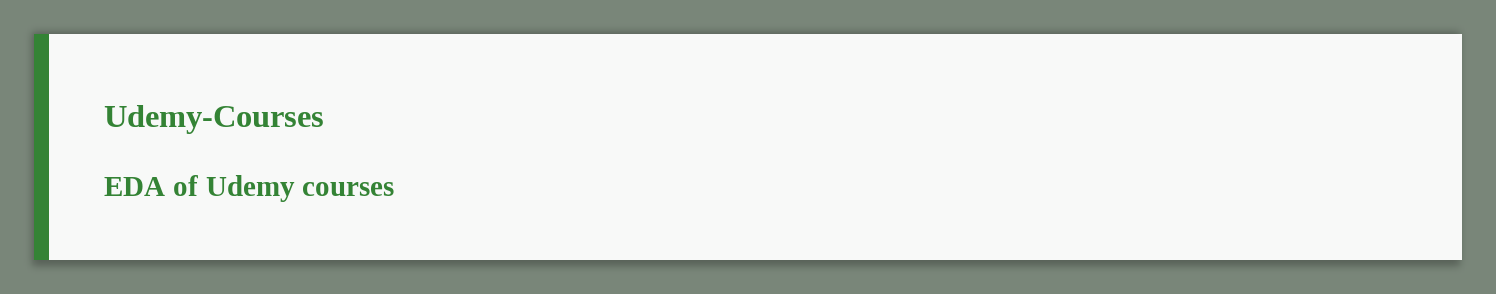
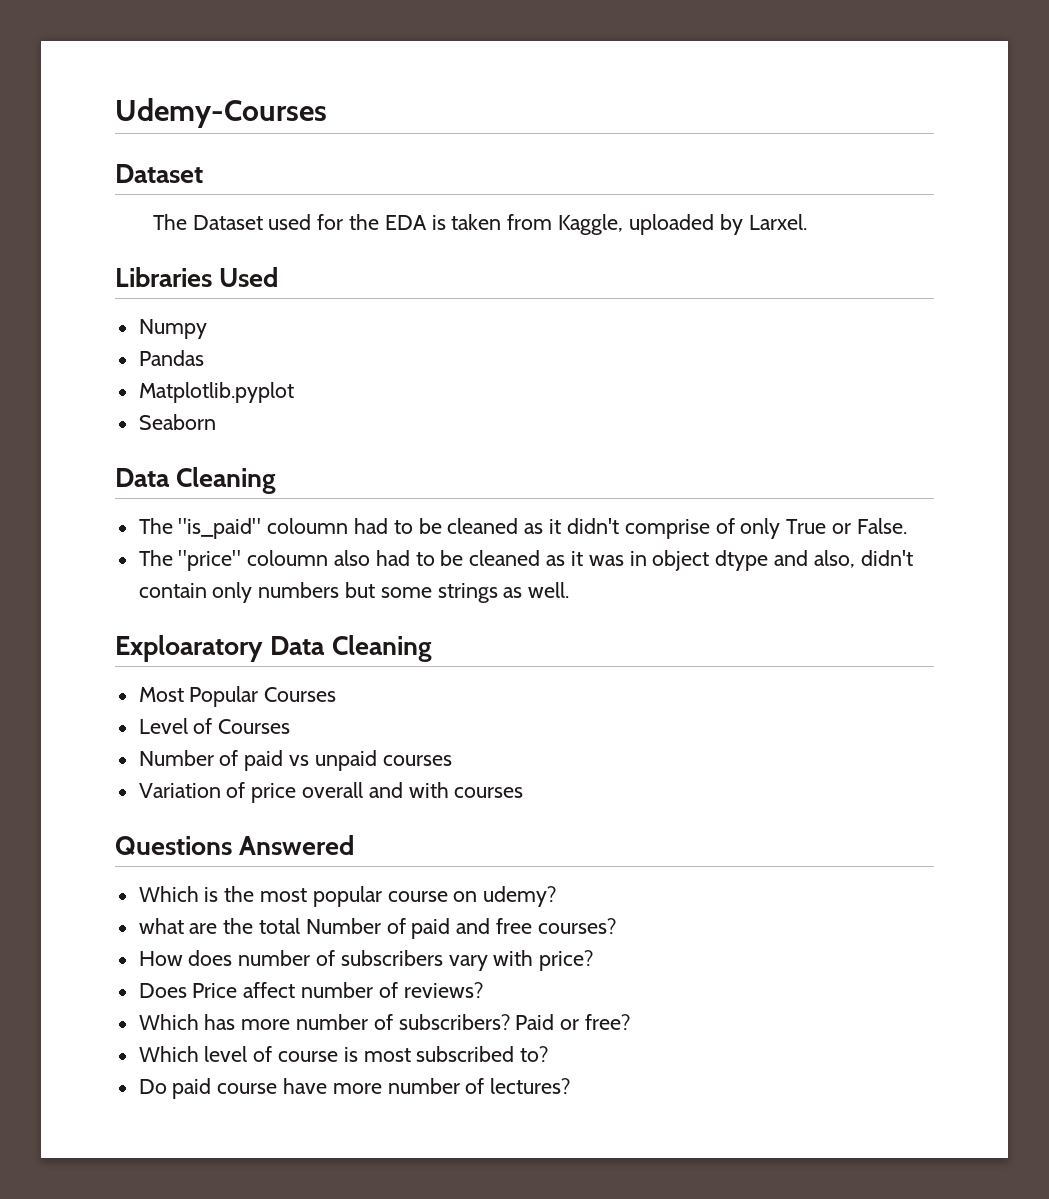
  Udemy-Courses
- EDA of Udemy courses
+ Dataset
+ The Dataset used for the EDA is taken from Kaggle, uploaded by Larxel.
+ Libraries Used
+ Numpy
+ Pandas
+ Matplotlib.pyplot
+ Seaborn
+ Data Cleaning
+ The "is_paid" coloumn had to be cleaned as it didn't comprise of only True or False.
+ The "price" coloumn also had to be cleaned as it was in object dtype and also, didn't contain only numbers but some strings as well.
+ Exploaratory Data Cleaning
+ Most Popular Courses
+ Level of Courses
+ Number of paid vs unpaid courses
+ Variation of price overall and with courses
+ Questions Answered
+ Which is the most popular course on udemy?
+ what are the total Number of paid and free courses?
+ How does number of subscribers vary with price?
+ Does Price affect number of reviews?
+ Which has more number of subscribers? Paid or free?
+ Which level of course is most subscribed to?
+ Do paid course have more number of lectures?

